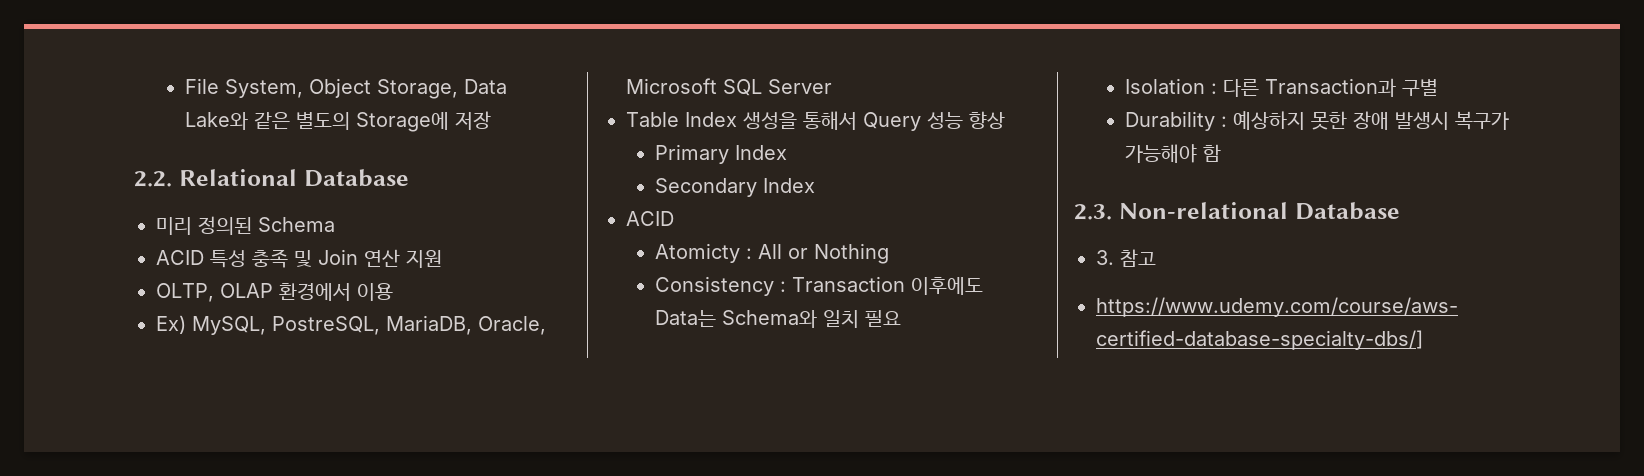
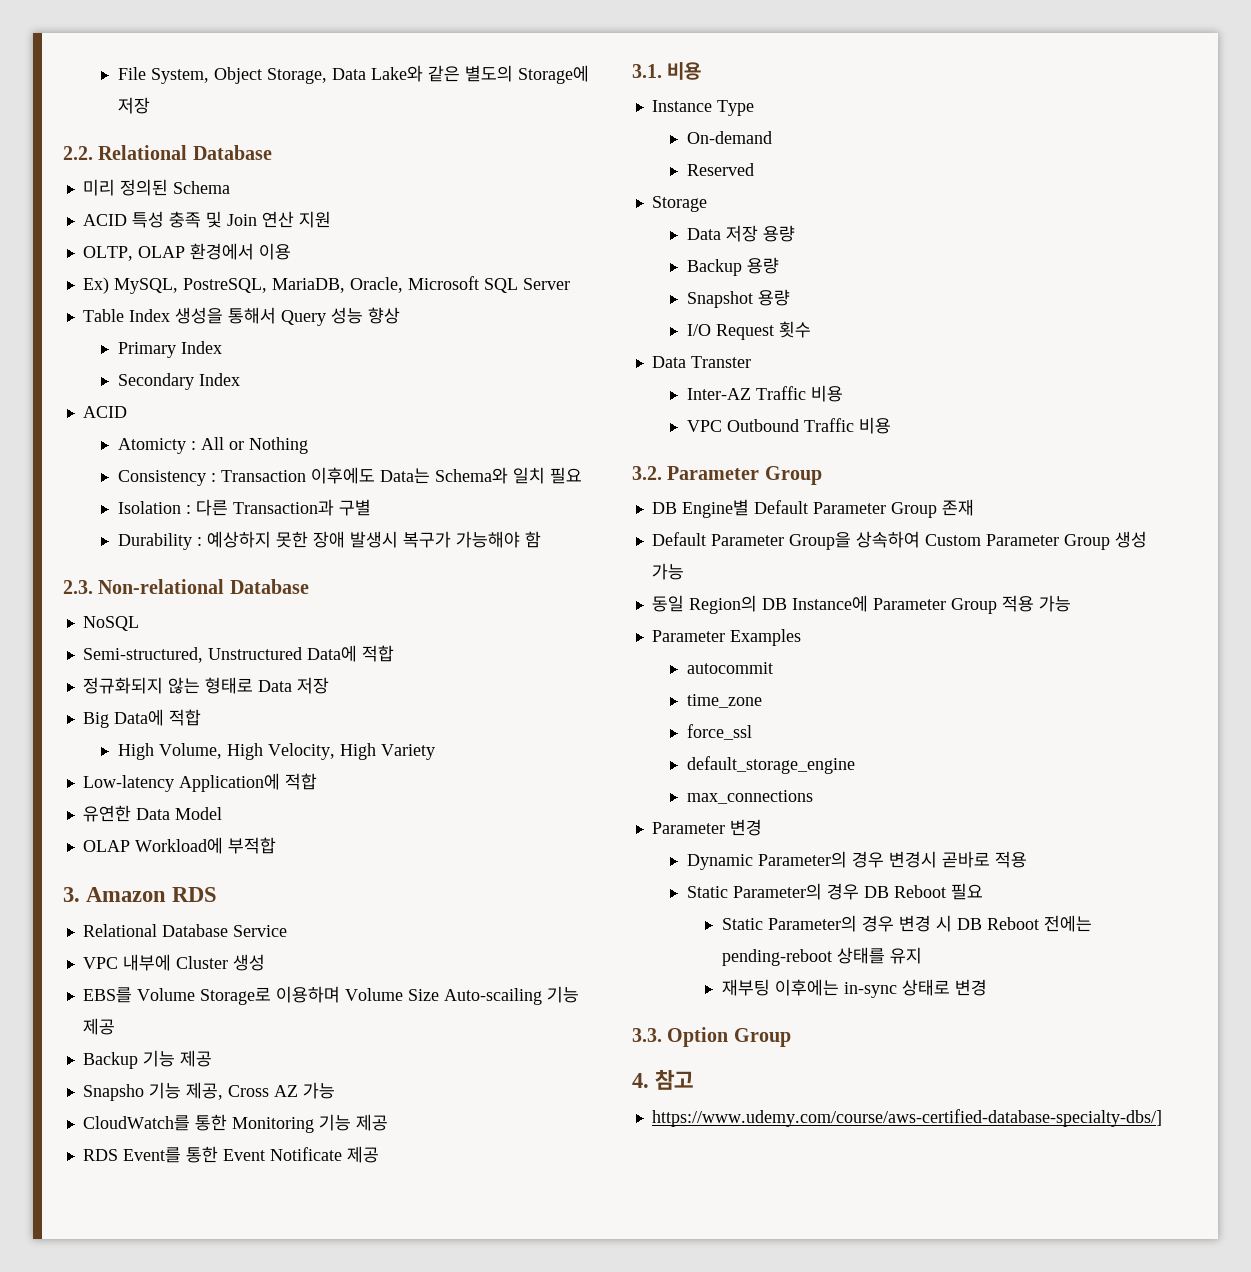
- 3. 참고
+ NoSQL
+ Semi-structured, Unstructured Data에 적합
+ 정규화되지 않는 형태로 Data 저장
+ Big Data에 적합
+ High Volume, High Velocity, High Variety
+ Low-latency Application에 적합
+ 유연한 Data Model
+ OLAP Workload에 부적합
+ 3. Amazon RDS
+ Relational Database Service
+ VPC 내부에 Cluster 생성
+ EBS를 Volume Storage로 이용하며 Volume Size Auto-scailing 기능 제공
+ Backup 기능 제공
+ Snapsho 기능 제공, Cross AZ 가능
+ CloudWatch를 통한 Monitoring 기능 제공
+ RDS Event를 통한 Event Notificate 제공
+ 3.1. 비용
+ Instance Type
+ On-demand
+ Reserved
+ Storage
+ Data 저장 용량
+ Backup 용량
+ Snapshot 용량
+ I/O Request 횟수
+ Data Transter
+ Inter-AZ Traffic 비용
+ VPC Outbound Traffic 비용
+ 3.2. Parameter Group
+ DB Engine별 Default Parameter Group 존재
+ Default Parameter Group을 상속하여 Custom Parameter Group 생성 가능
+ 동일 Region의 DB Instance에 Parameter Group 적용 가능
+ Parameter Examples
+ autocommit
+ time_zone
+ force_ssl
+ default_storage_engine
+ max_connections
+ Parameter 변경
+ Dynamic Parameter의 경우 변경시 곧바로 적용
+ Static Parameter의 경우 DB Reboot 필요
+ Static Parameter의 경우 변경 시 DB Reboot 전에는 pending-reboot 상태를 유지
+ 재부팅 이후에는 in-sync 상태로 변경
+ 3.3. Option Group
+ 4. 참고

